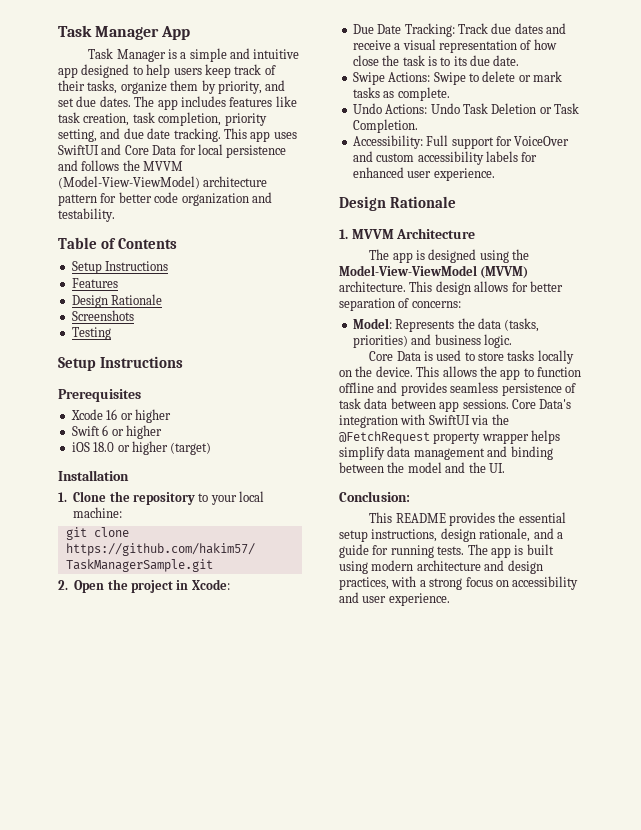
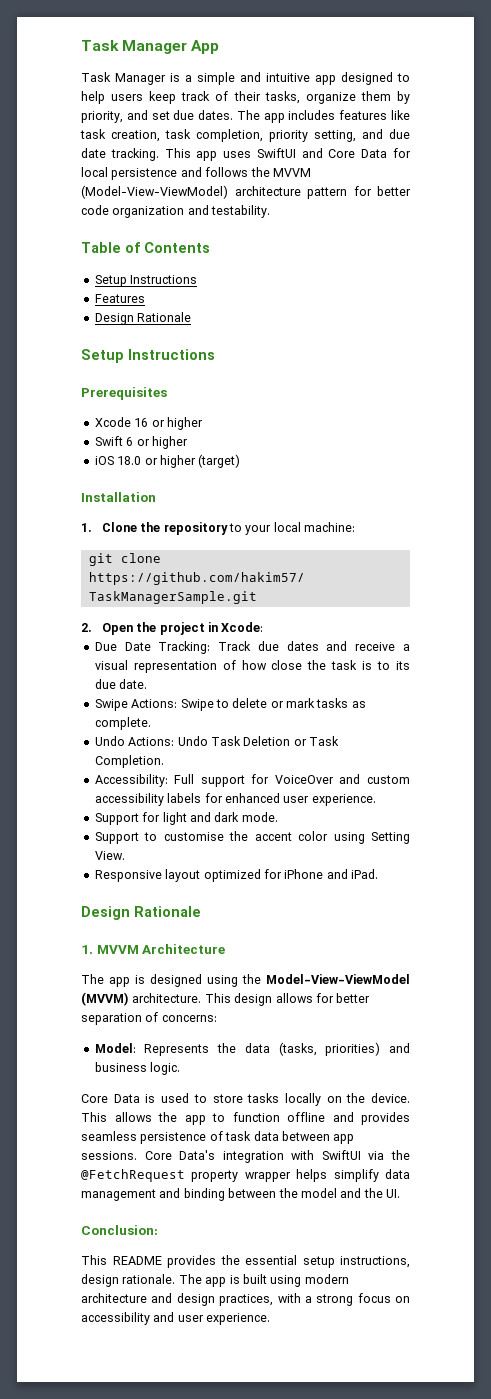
- Screenshots
- Testing
+ Support for light and dark mode.
+ Support to customise the accent color using Setting View.
+ Responsive layout optimized for iPhone and iPad.
- This README provides the essential setup instructions, design rationale, and a guide for running tests.
+ This README provides the essential setup instructions, design rationale.

